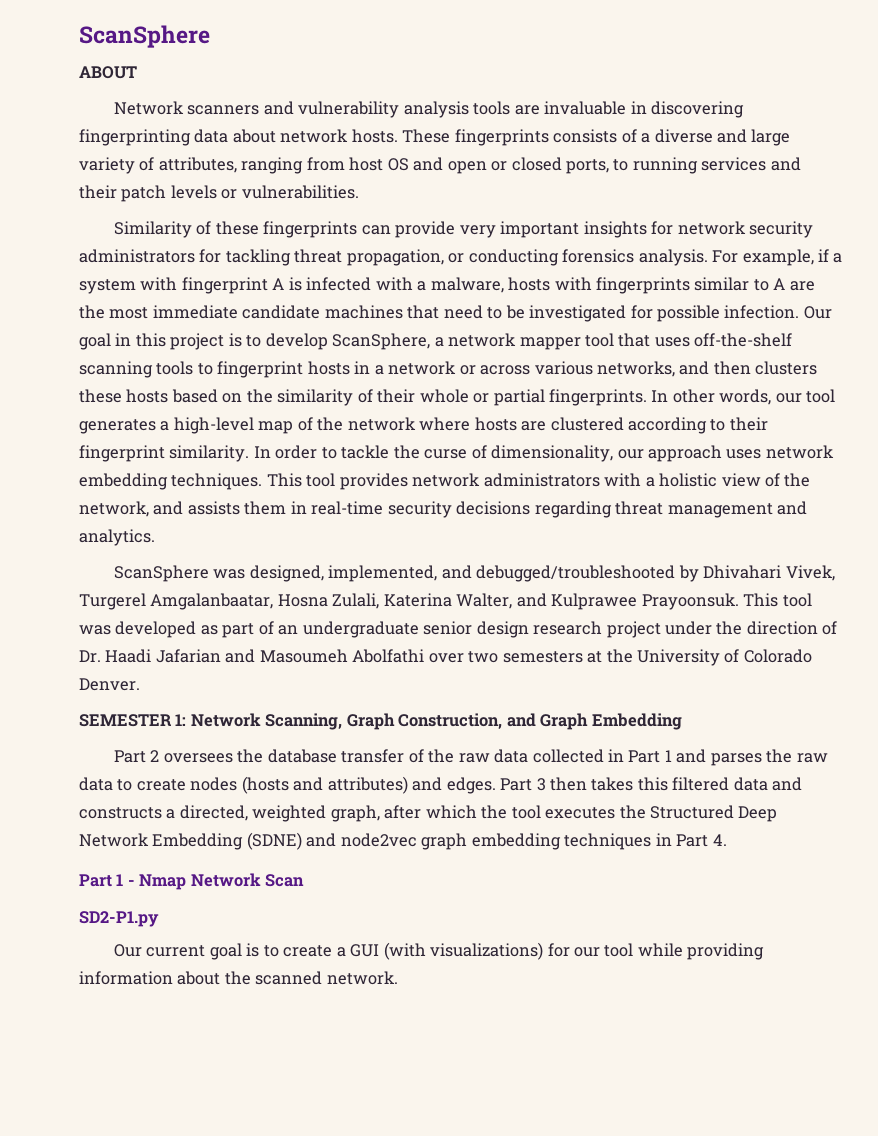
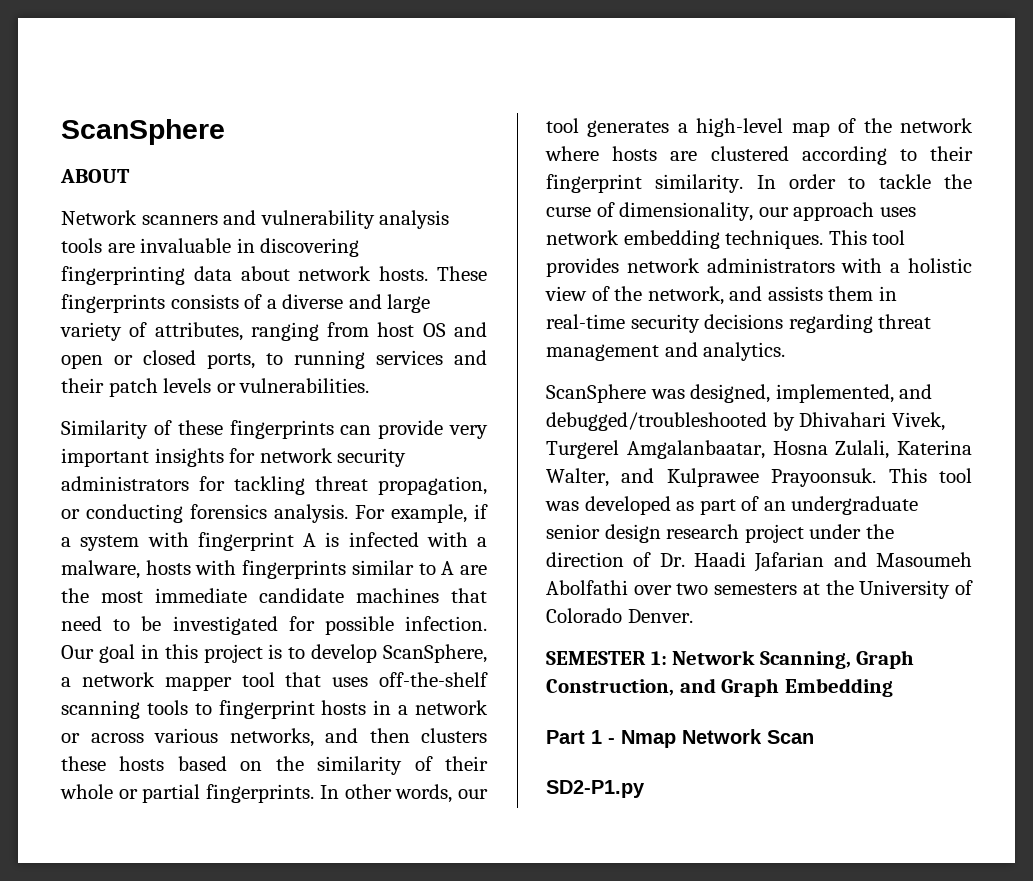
- Part 2 oversees the database transfer of the raw data collected in Part 1 and parses the raw data to create nodes (hosts and attributes) and edges. Part 3 then takes this filtered data and constructs a directed, weighted graph, after which the tool executes the Structured Deep Network Embedding (SDNE) and node2vec graph embedding techniques in Part 4.
- Our current goal is to create a GUI (with visualizations) for our tool while providing information about the scanned network.

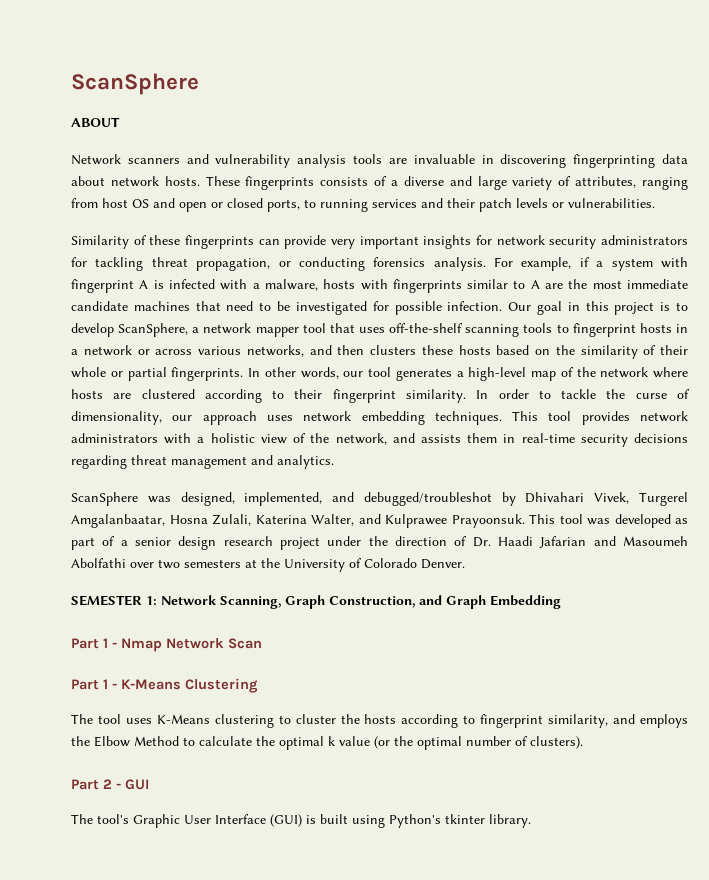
- ScanSphere was designed, implemented, and debugged/troubleshooted by Dhivahari Vivek, Turgerel Amgalanbaatar, Hosna Zulali, Katerina Walter, and Kulprawee Prayoonsuk.
+ ScanSphere was designed, implemented, and debugged/troubleshot by Dhivahari Vivek, Turgerel Amgalanbaatar, Hosna Zulali, Katerina Walter, and Kulprawee Prayoonsuk.
- This tool was developed as part of an undergraduate senior design research project under the direction of Dr. Haadi Jafarian and Masoumeh Abolfathi over two semesters at the University of Colorado Denver.
+ This tool was developed as part of a senior design research project under the direction of Dr. Haadi Jafarian and Masoumeh Abolfathi over two semesters at the University of Colorado Denver.
- SD2-P1.py
+ Part 1 - K-Means Clustering
+ The tool uses K-Means clustering to cluster the hosts according to fingerprint similarity, and employs the Elbow Method to calculate the optimal k value (or the optimal number of clusters).
+ Part 2 - GUI
+ The tool's Graphic User Interface (GUI) is built using Python's tkinter library.

